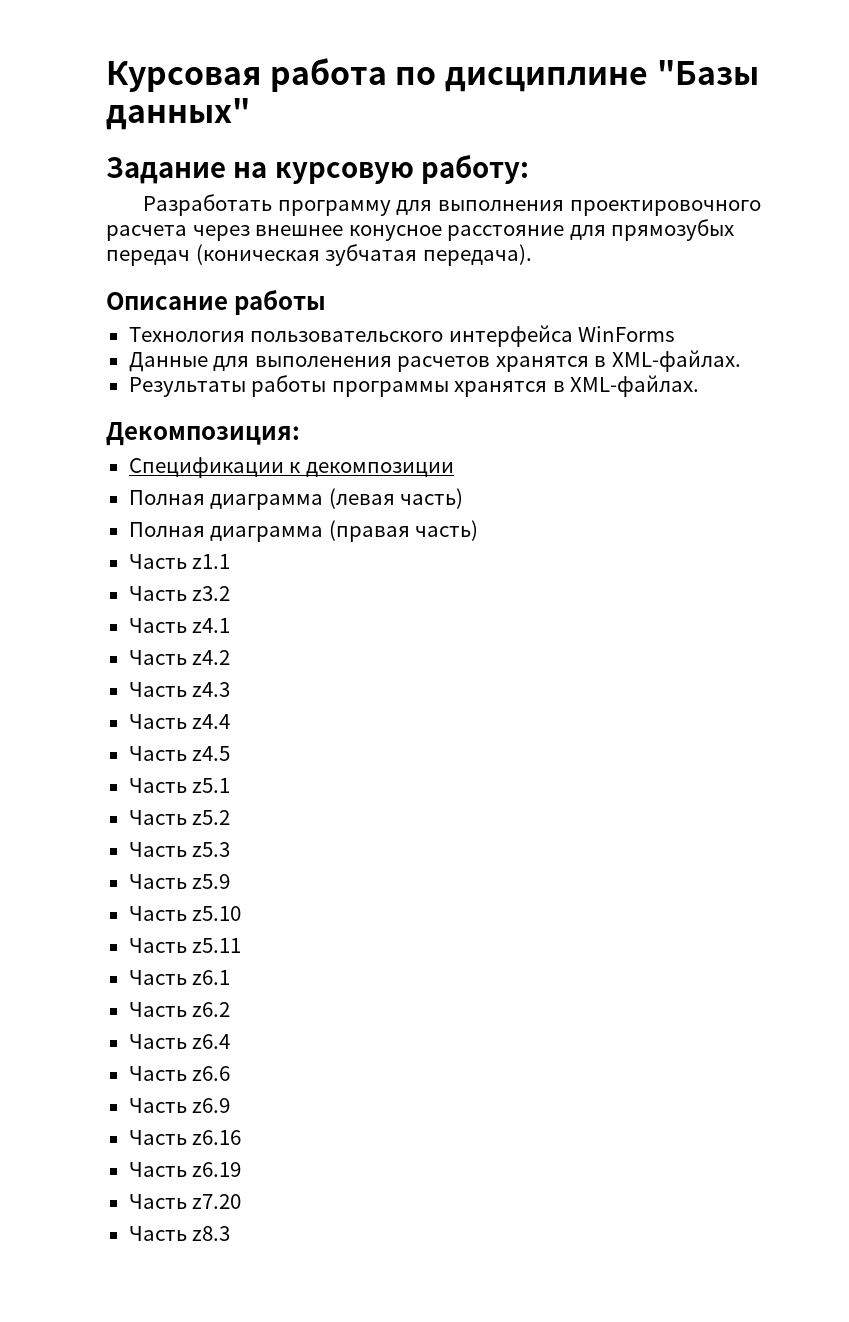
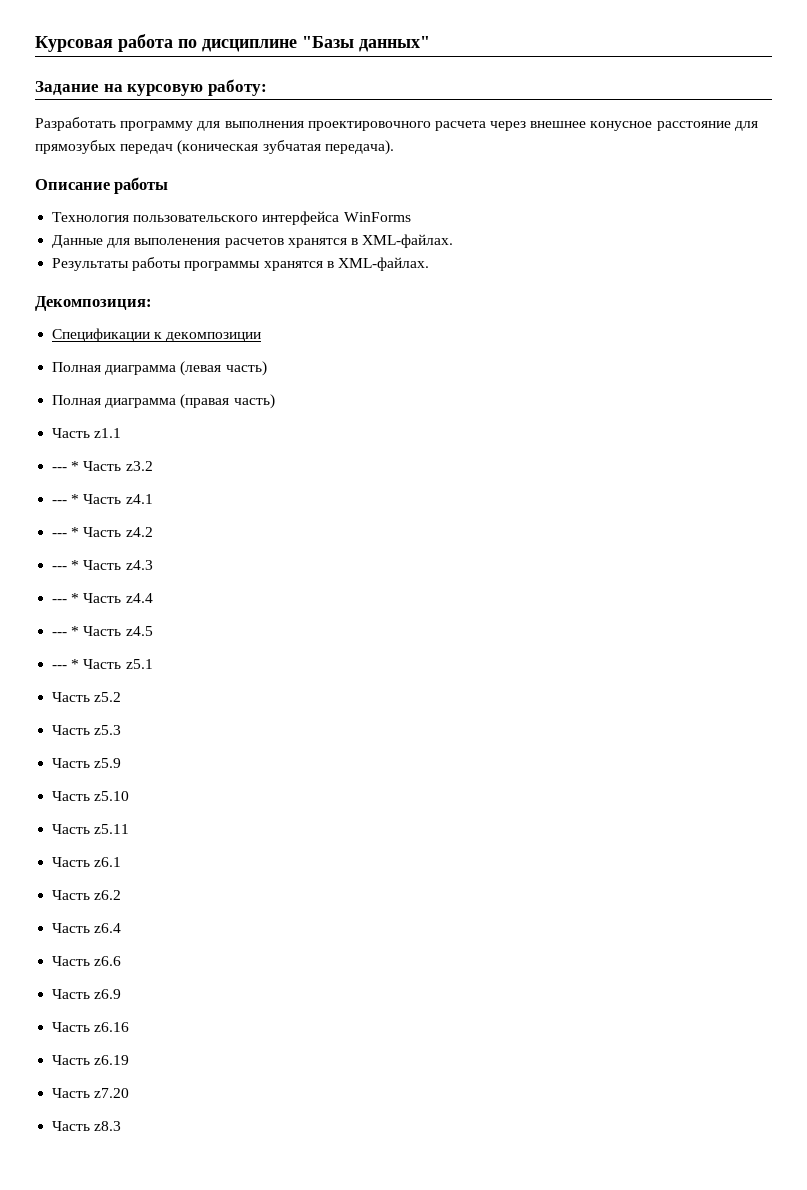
- Часть z3.2
+ --- * Часть z3.2
- Часть z4.1
+ --- * Часть z4.1
- Часть z4.2
+ --- * Часть z4.2
- Часть z4.3
+ --- * Часть z4.3
- Часть z4.4
+ --- * Часть z4.4
- Часть z4.5
+ --- * Часть z4.5
- Часть z5.1
+ --- * Часть z5.1

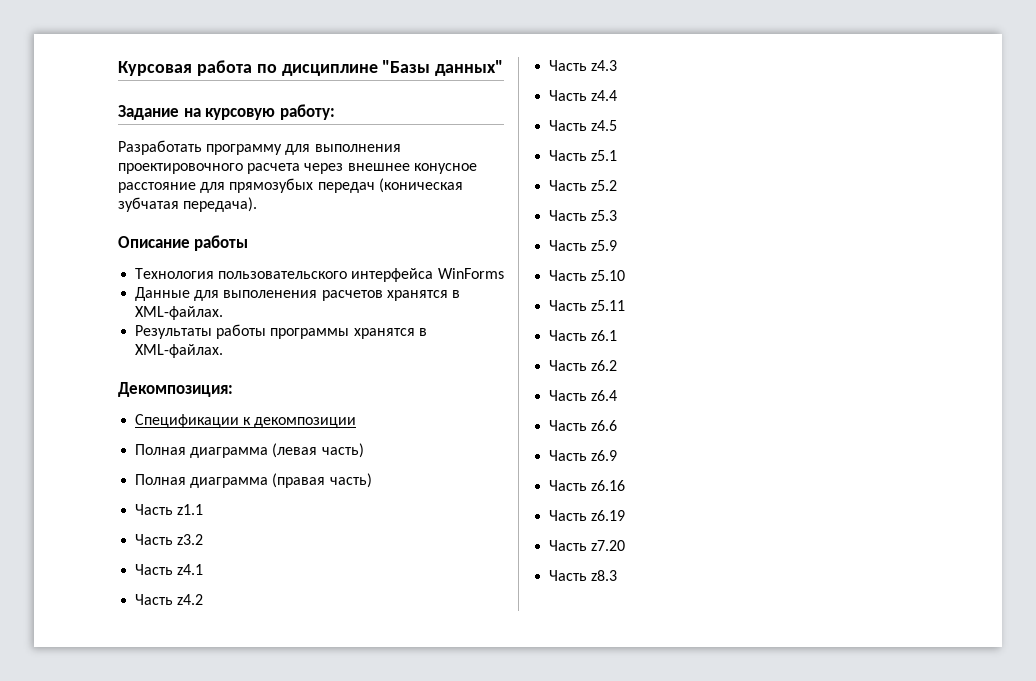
- --- * Часть z3.2
+ Часть z3.2
- --- * Часть z4.1
+ Часть z4.1
- --- * Часть z4.2
+ Часть z4.2
- --- * Часть z4.3
+ Часть z4.3
- --- * Часть z4.4
+ Часть z4.4
- --- * Часть z4.5
+ Часть z4.5
- --- * Часть z5.1
+ Часть z5.1

